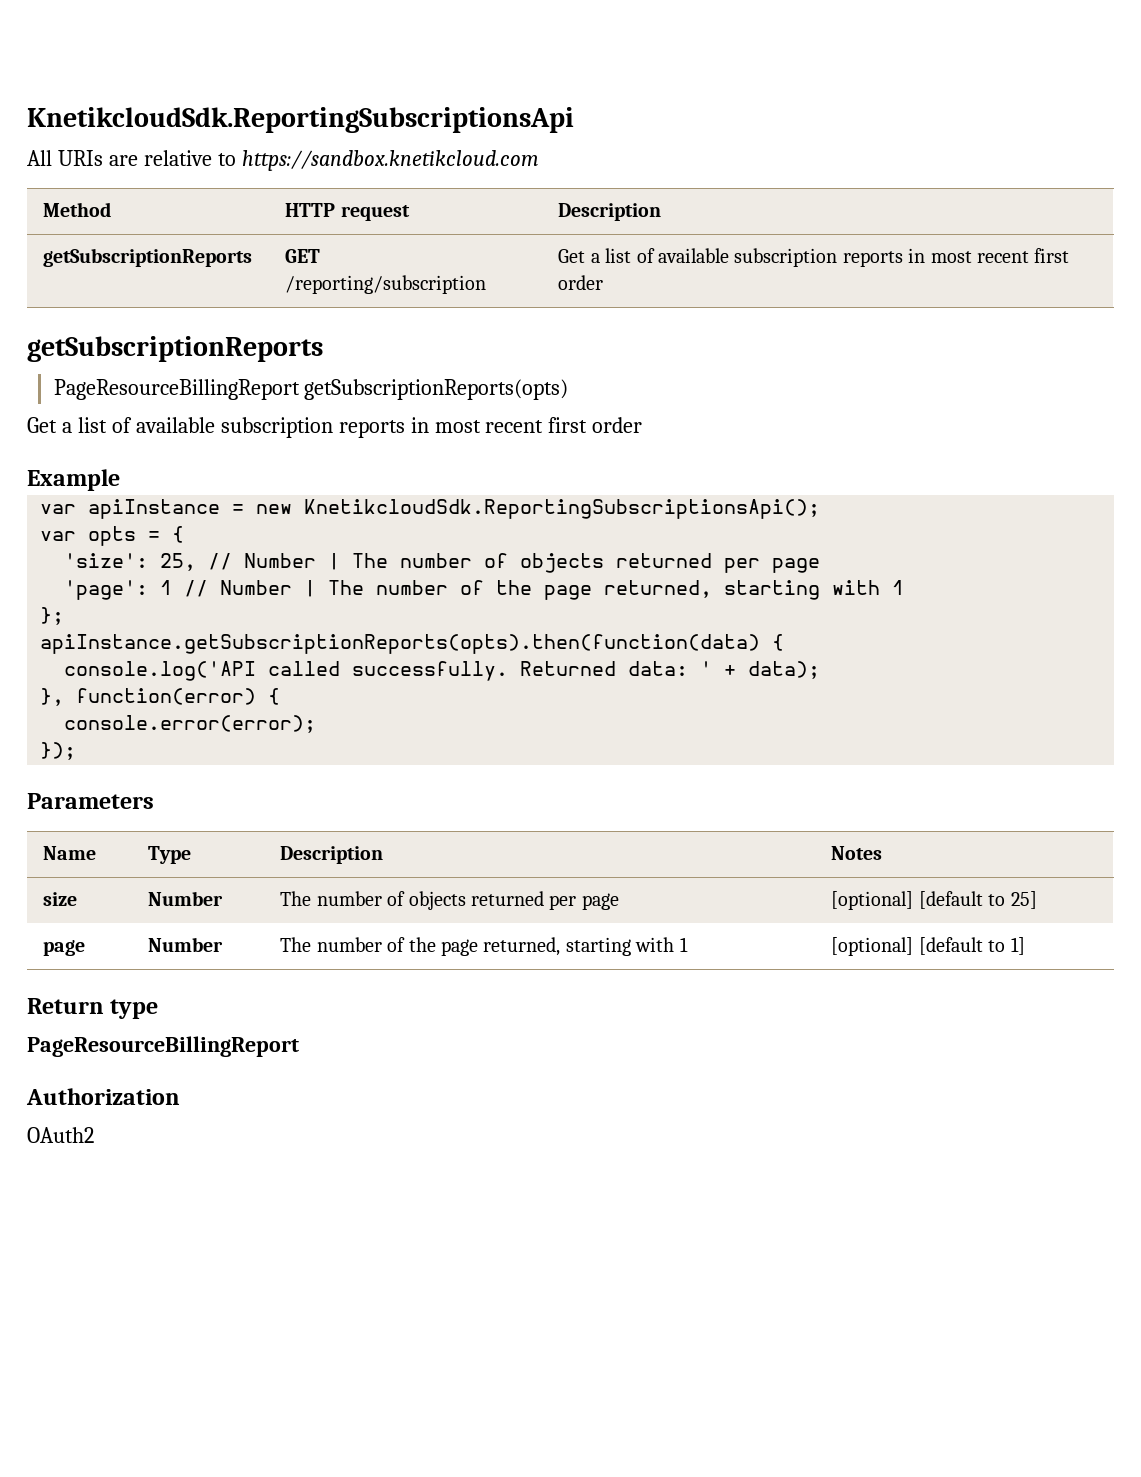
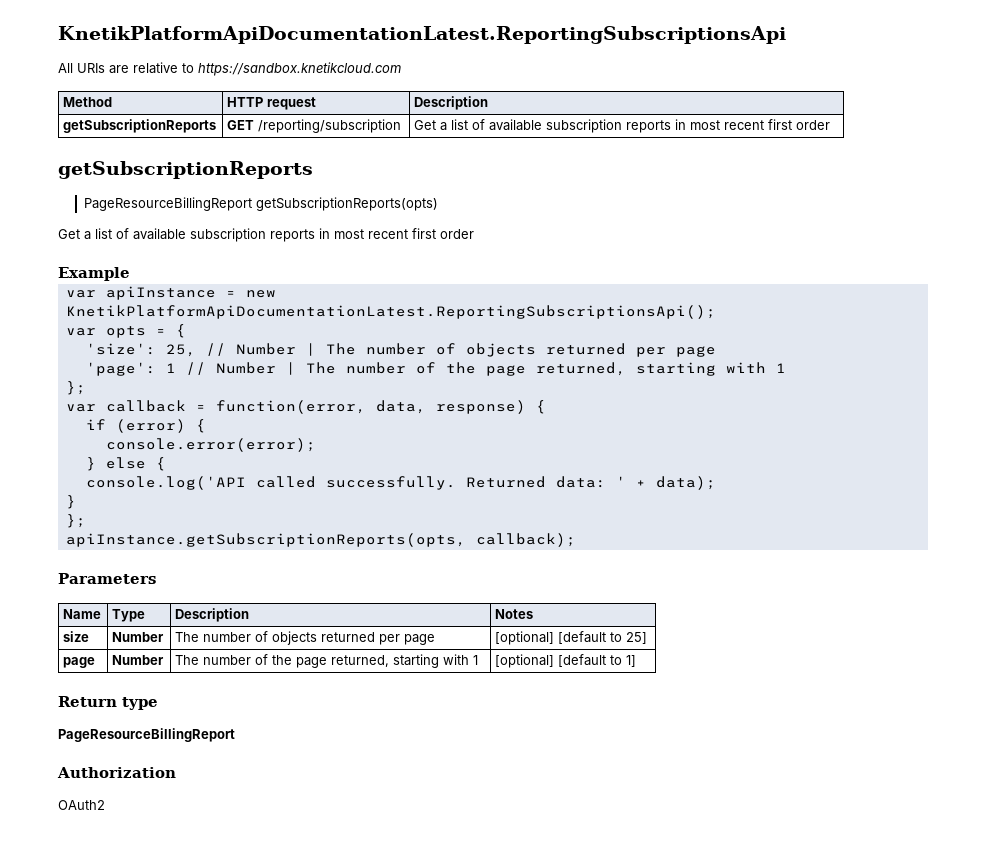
- KnetikcloudSdk.ReportingSubscriptionsApi
+ KnetikPlatformApiDocumentationLatest.ReportingSubscriptionsApi
- var apiInstance = new KnetikcloudSdk.ReportingSubscriptionsApi();
+ var apiInstance = new KnetikPlatformApiDocumentationLatest.ReportingSubscriptionsApi();
- apiInstance.getSubscriptionReports(opts).then(function(data) {
+ var callback = function(error, data, response) {
+ if (error) {
+ console.error(error);
+ } else {
  Returned data: ' + data);
- }, function(error) {
- console.error(error);
- });
+ }
+ };
+ apiInstance.getSubscriptionReports(opts, callback);

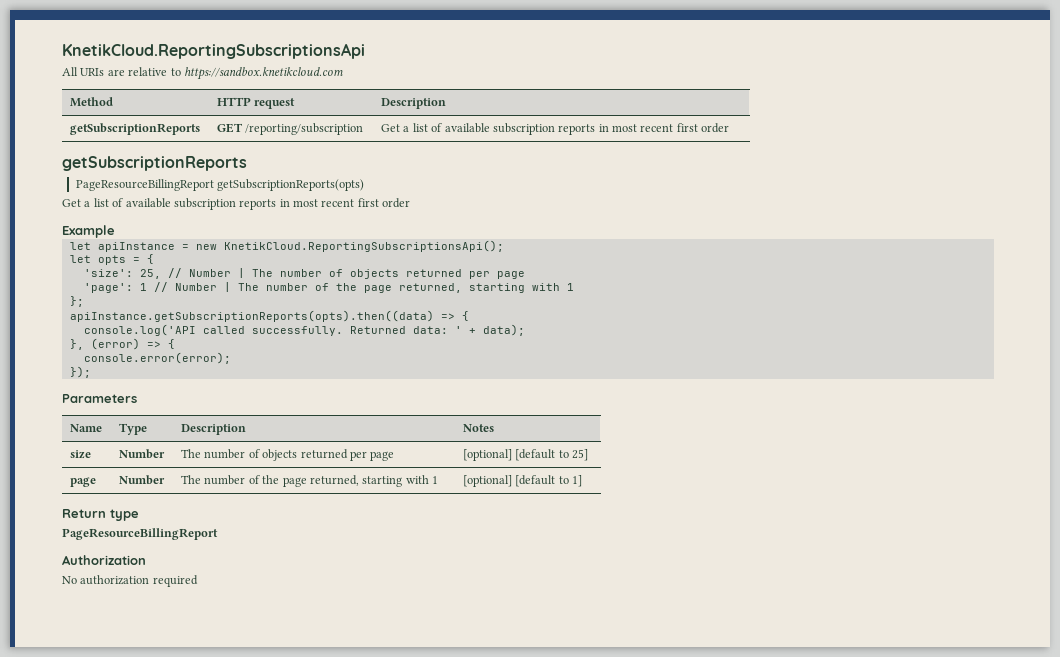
- KnetikPlatformApiDocumentationLatest.ReportingSubscriptionsApi
+ KnetikCloud.ReportingSubscriptionsApi
- var apiInstance = new KnetikPlatformApiDocumentationLatest.ReportingSubscriptionsApi();
- var opts = {
+ let apiInstance = new KnetikCloud.ReportingSubscriptionsApi();
+ let opts = {
- var callback = function(error, data, response) {
- if (error) {
- console.error(error);
- } else {
+ apiInstance.getSubscriptionReports(opts).then((data) => {
  Returned data: ' + data);
- }
- };
- apiInstance.getSubscriptionReports(opts, callback);
+ }, (error) => {
+ console.error(error);
+ });
- OAuth2
+ No authorization required

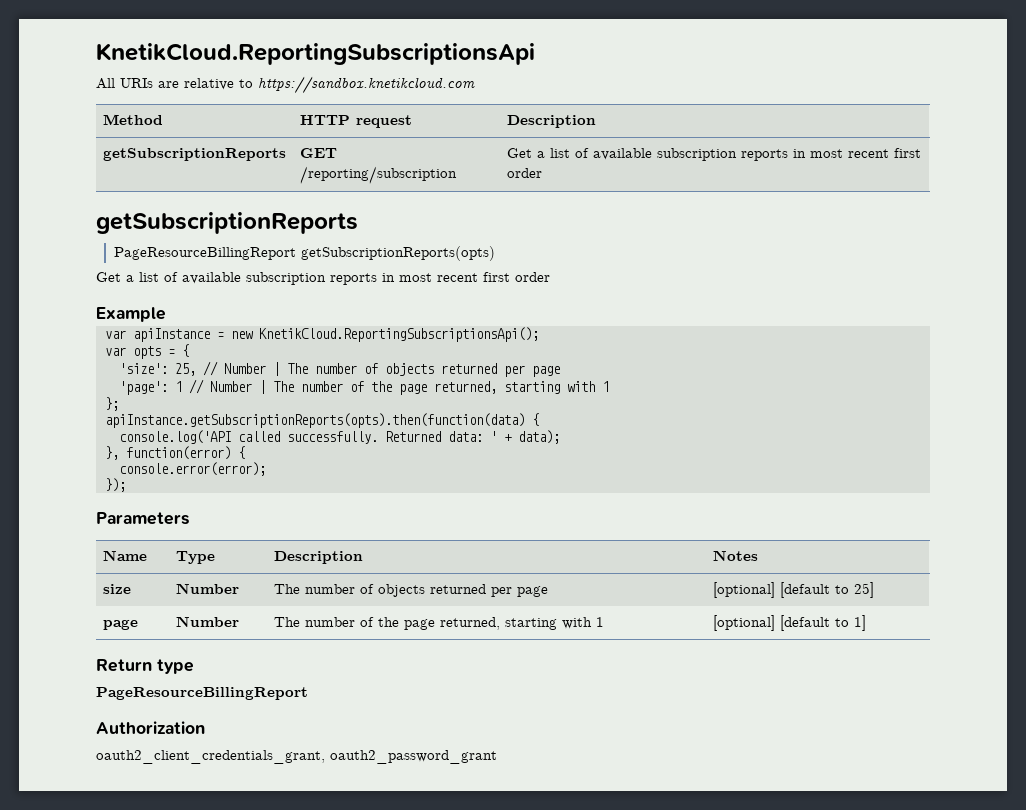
- let apiInstance = new KnetikCloud.ReportingSubscriptionsApi();
+ var apiInstance = new KnetikCloud.ReportingSubscriptionsApi();
- let opts = {
+ var opts = {
- apiInstance.getSubscriptionReports(opts).then((data) => {
+ apiInstance.getSubscriptionReports(opts).then(function(data) {
- }, (error) => {
+ }, function(error) {
- No authorization required
+ oauth2_client_credentials_grant, oauth2_password_grant

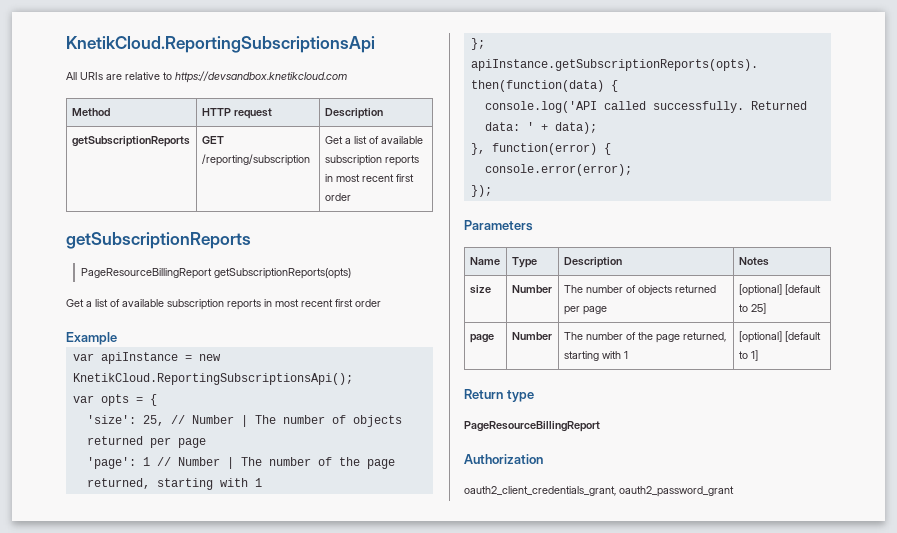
- All URIs are relative to https://sandbox.knetikcloud.com
+ All URIs are relative to https://devsandbox.knetikcloud.com

